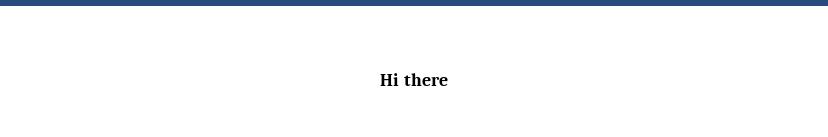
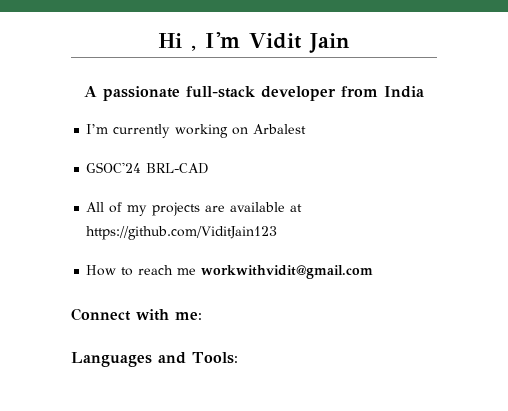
- Hi there
+ Hi , I'm Vidit Jain
+ A passionate full-stack developer from India
+ I’m currently working on Arbalest
+ GSOC'24 BRL-CAD
+ All of my projects are available at https://github.com/ViditJain123
+ How to reach me workwithvidit@gmail.com
+ Connect with me:
+ Languages and Tools:

